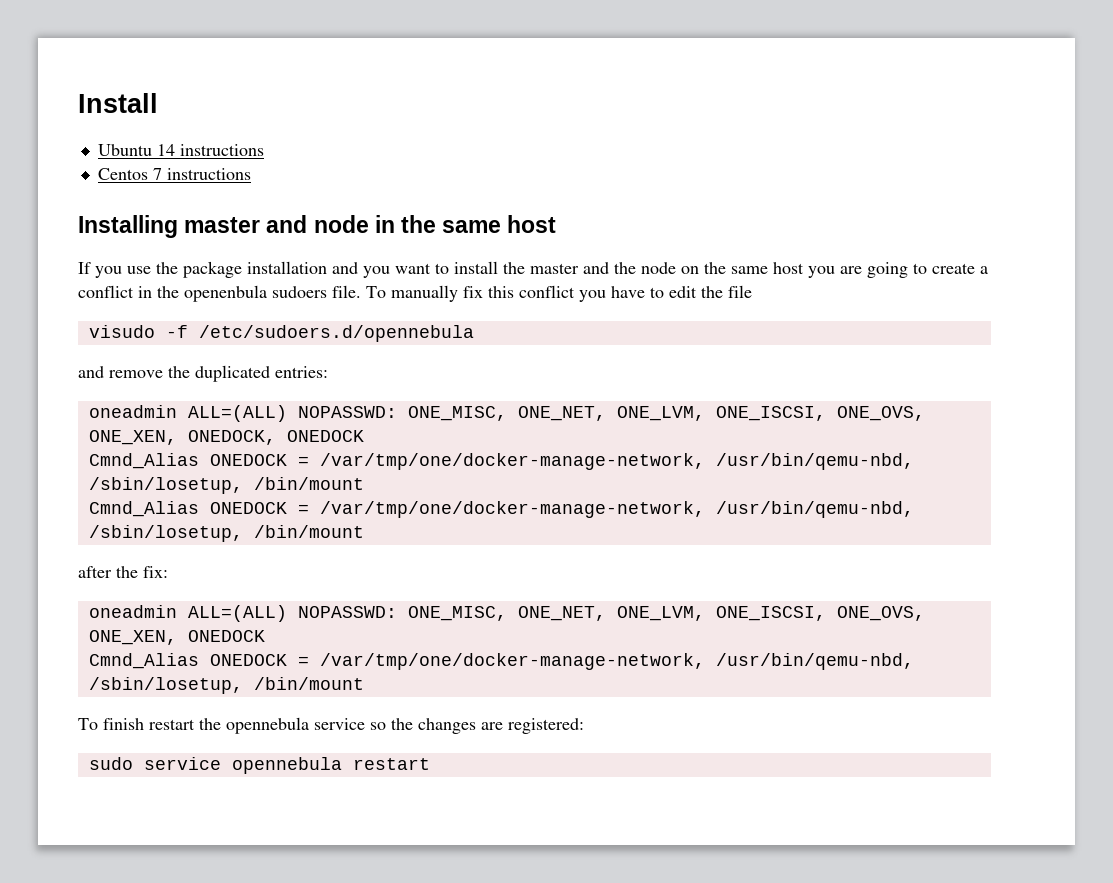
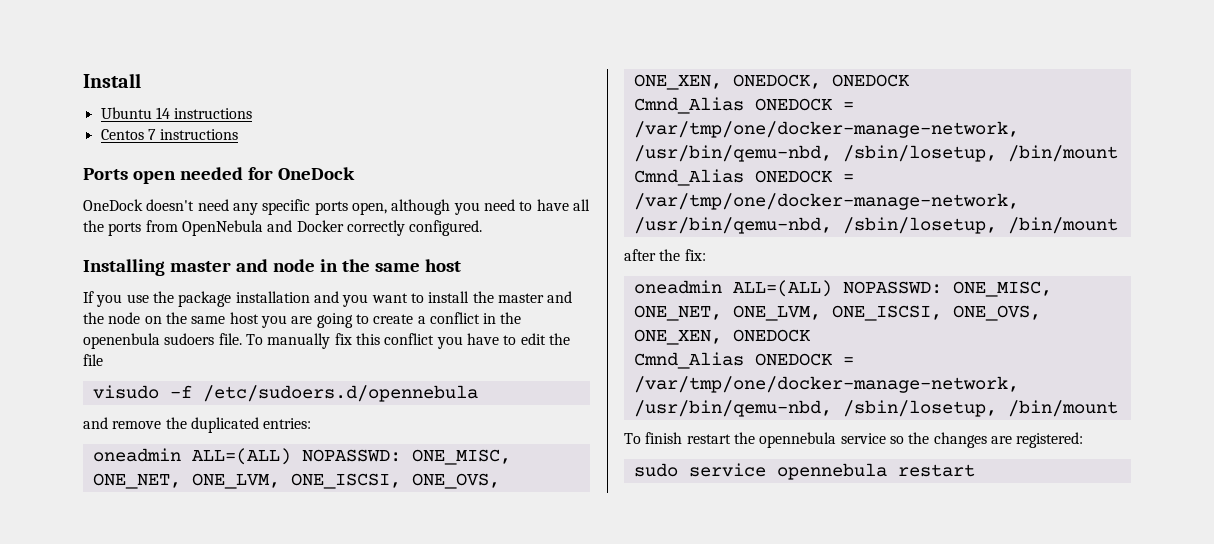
+ Ports open needed for OneDock
+ OneDock doesn't need any specific ports open, although you need to have all the ports from OpenNebula and Docker correctly configured.

